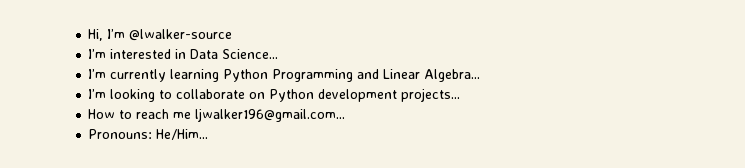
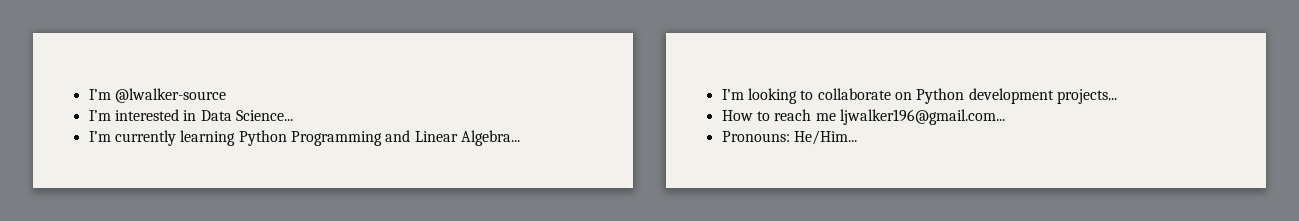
- Hi, I’m @lwalker-source
+ I’m @lwalker-source

